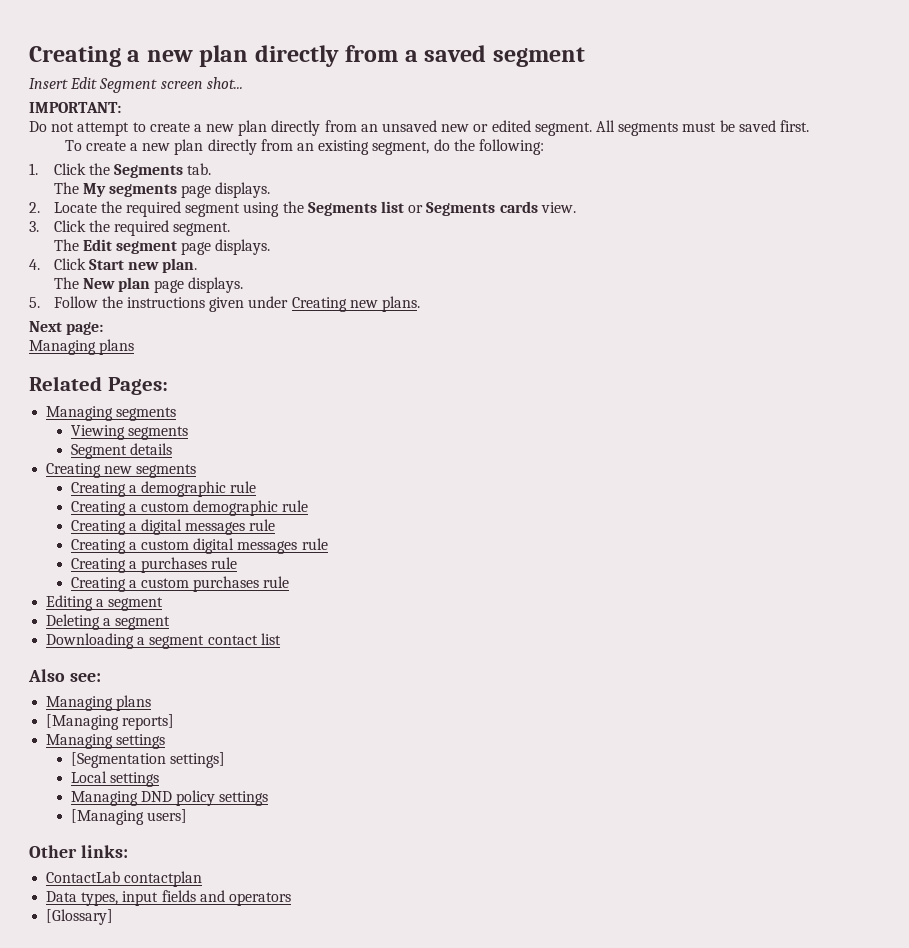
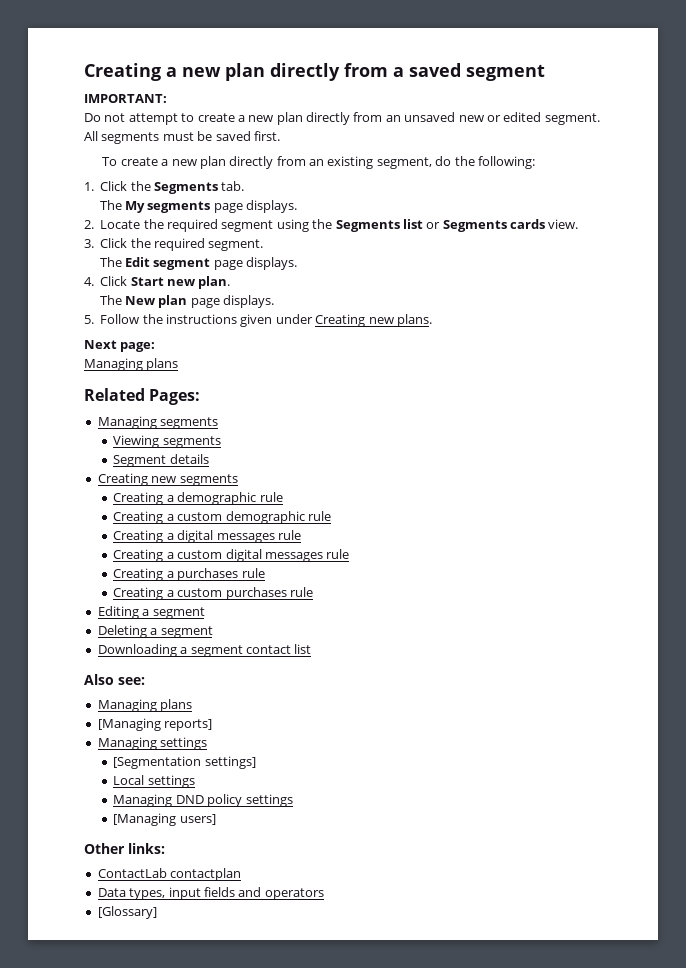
- Insert Edit Segment screen shot...

